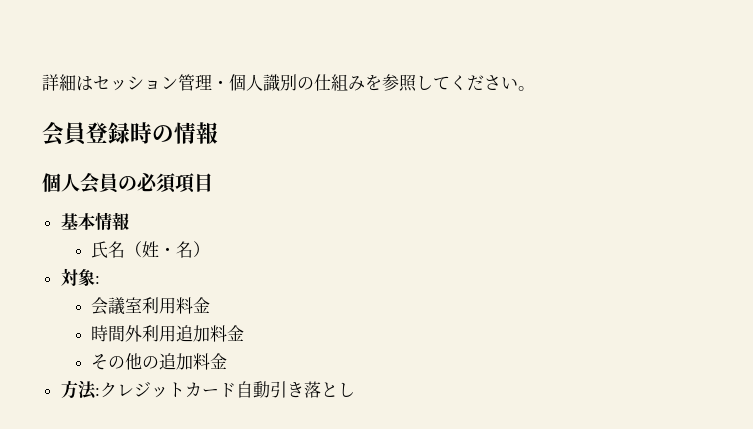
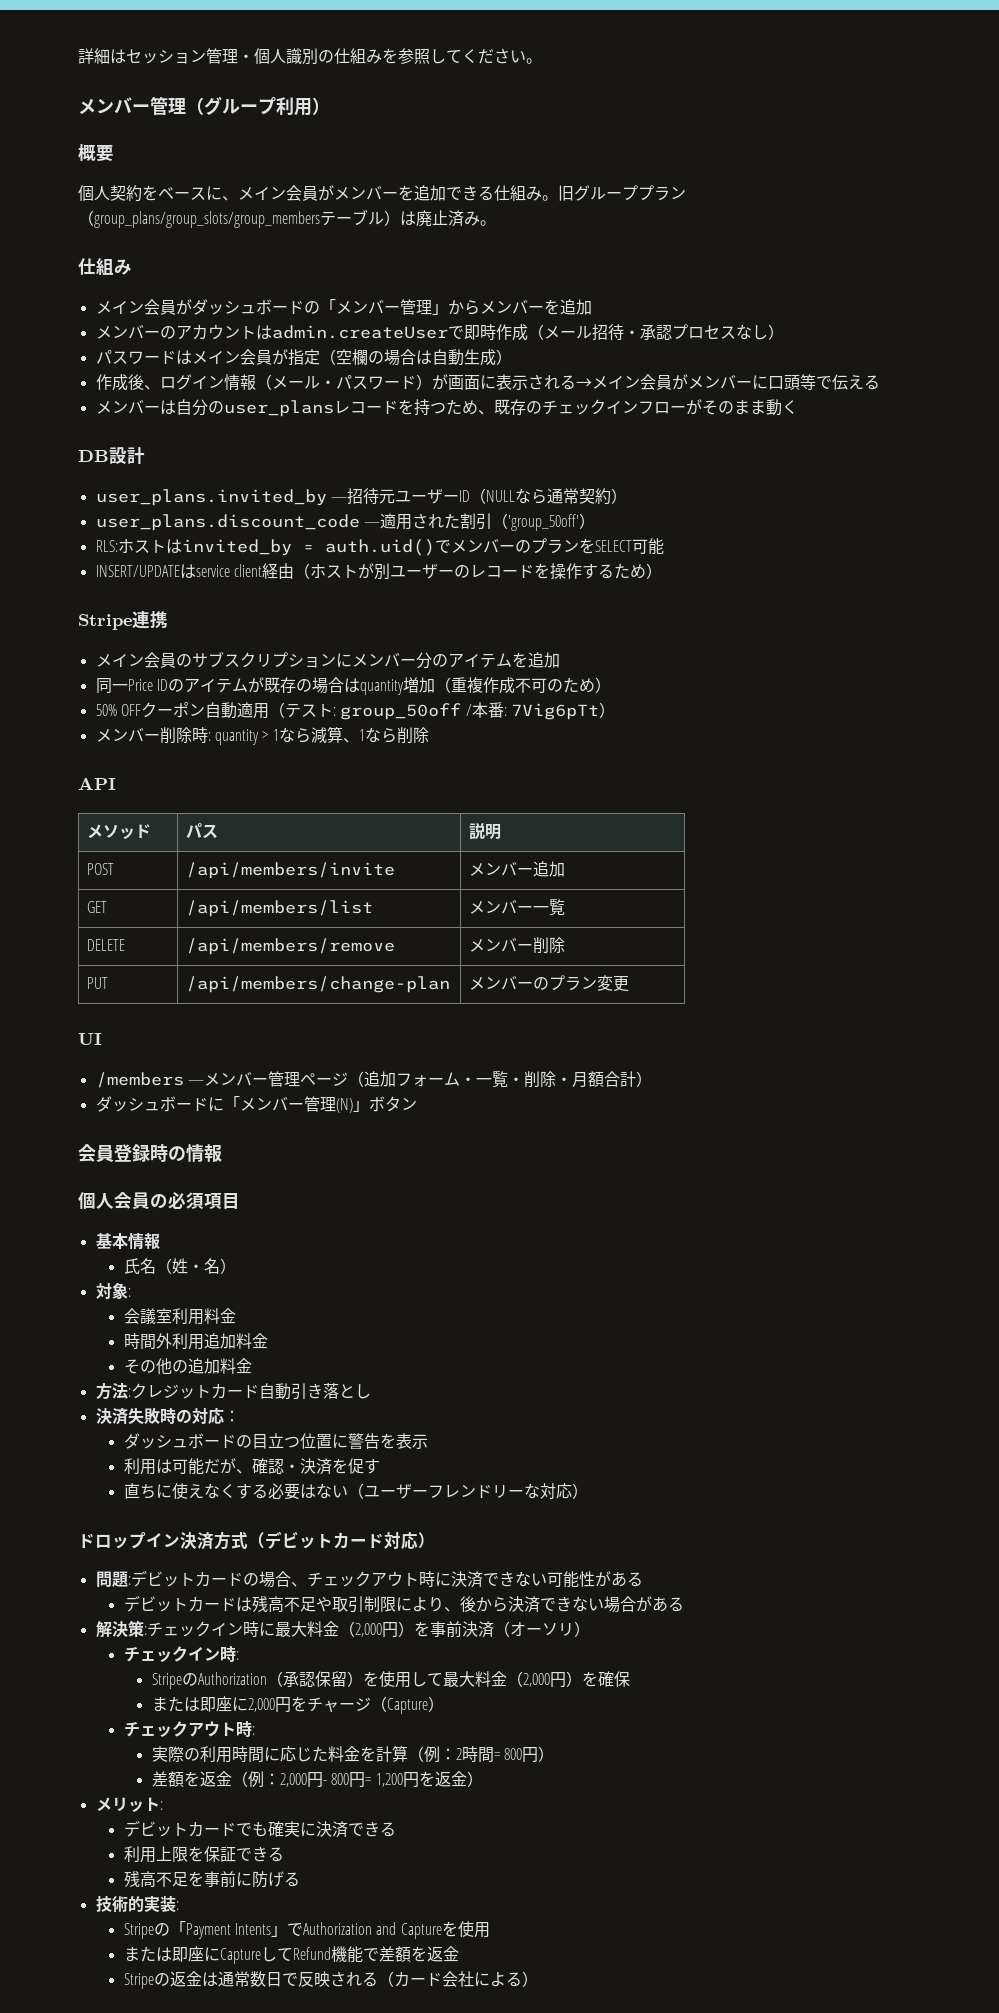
+ メンバー管理（グループ利用）
+ 概要
+ 個人契約をベースに、メイン会員がメンバーを追加できる仕組み。旧グループプラン（group_plans/group_slots/group_membersテーブル）は廃止済み。
+ 仕組み
+ メイン会員がダッシュボードの「メンバー管理」からメンバーを追加
+ メンバーのアカウントはadmin.createUserで即時作成（メール招待・承認プロセスなし）
+ パスワードはメイン会員が指定（空欄の場合は自動生成）
+ 作成後、ログイン情報（メール・パスワード）が画面に表示される→メイン会員がメンバーに口頭等で伝える
+ メンバーは自分のuser_plansレコードを持つため、既存のチェックインフローがそのまま動く
+ DB設計
+ user_plans.invited_by —招待元ユーザーID（NULLなら通常契約）
+ user_plans.discount_code —適用された割引（'group_50off'）
+ RLS:ホストはinvited_by = auth.uid()でメンバーのプランをSELECT可能
+ INSERT/UPDATEはservice client経由（ホストが別ユーザーのレコードを操作するため）
+ Stripe連携
+ メイン会員のサブスクリプションにメンバー分のアイテムを追加
+ 同一Price IDのアイテムが既存の場合はquantity増加（重複作成不可のため）
+ 50% OFFクーポン自動適用（テスト: group_50off /本番: 7Vig6pTt）
+ メンバー削除時: quantity > 1なら減算、1なら削除
+ API
+ メソッド | パス | 説明
+ POST | /api/members/invite | メンバー追加
+ GET | /api/members/list | メンバー一覧
+ DELETE | /api/members/remove | メンバー削除
+ PUT | /api/members/change-plan | メンバーのプラン変更
+ UI
+ /members —メンバー管理ページ（追加フォーム・一覧・削除・月額合計）
+ ダッシュボードに「メンバー管理(N)」ボタン
+ 決済失敗時の対応：
+ ダッシュボードの目立つ位置に警告を表示
+ 利用は可能だが、確認・決済を促す
+ 直ちに使えなくする必要はない（ユーザーフレンドリーな対応）
+ ドロップイン決済方式（デビットカード対応）
+ 問題:デビットカードの場合、チェックアウト時に決済できない可能性がある
+ デビットカードは残高不足や取引制限により、後から決済できない場合がある
+ 解決策:チェックイン時に最大料金（2,000円）を事前決済（オーソリ）
+ チェックイン時:
+ StripeのAuthorization（承認保留）を使用して最大料金（2,000円）を確保
+ または即座に2,000円をチャージ（Capture）
+ チェックアウト時:
+ 実際の利用時間に応じた料金を計算（例：2時間= 800円）
+ 差額を返金（例：2,000円- 800円= 1,200円を返金）
+ メリット:
+ デビットカードでも確実に決済できる
+ 利用上限を保証できる
+ 残高不足を事前に防げる
+ 技術的実装:
+ Stripeの「Payment Intents」でAuthorization and Captureを使用
+ または即座にCaptureしてRefund機能で差額を返金
+ Stripeの返金は通常数日で反映される（カード会社による）

